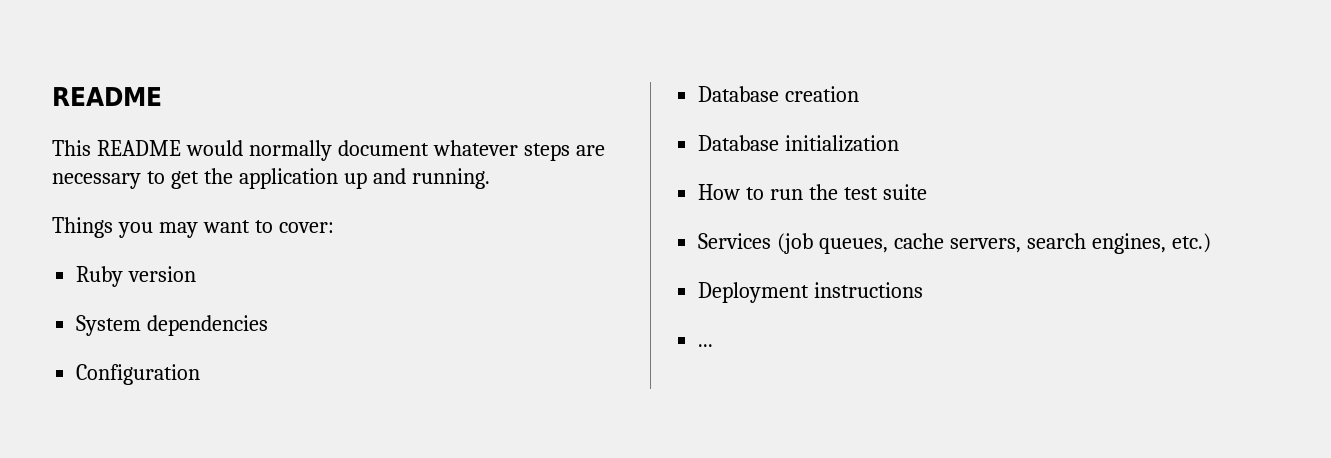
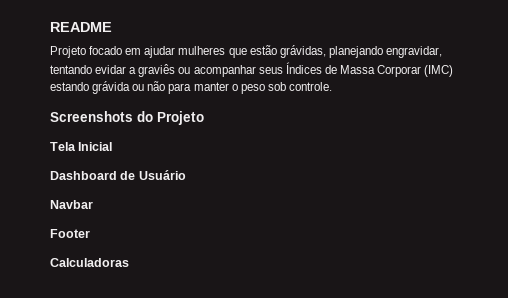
- This README would normally document whatever steps are necessary to get the application up and running.
- Things you may want to cover:
- Ruby version
- System dependencies
- Configuration
- Database creation
- Database initialization
- How to run the test suite
- Services (job queues, cache servers, search engines, etc.)
- Deployment instructions
- ...
+ Projeto focado em ajudar mulheres que estão grávidas, planejando engravidar, tentando evidar a graviês ou acompanhar seus Índices de Massa Corporar (IMC) estando grávida ou não para manter o peso sob controle.
+ Screenshots do Projeto
+ Tela Inicial
+ Dashboard de Usuário
+ Navbar
+ Footer
+ Calculadoras

